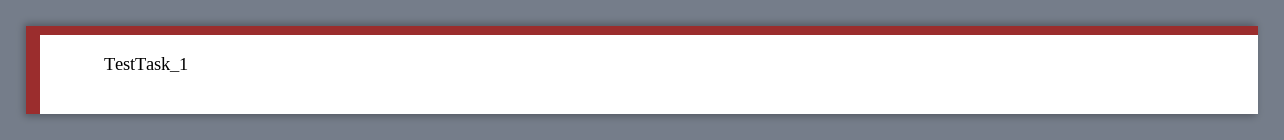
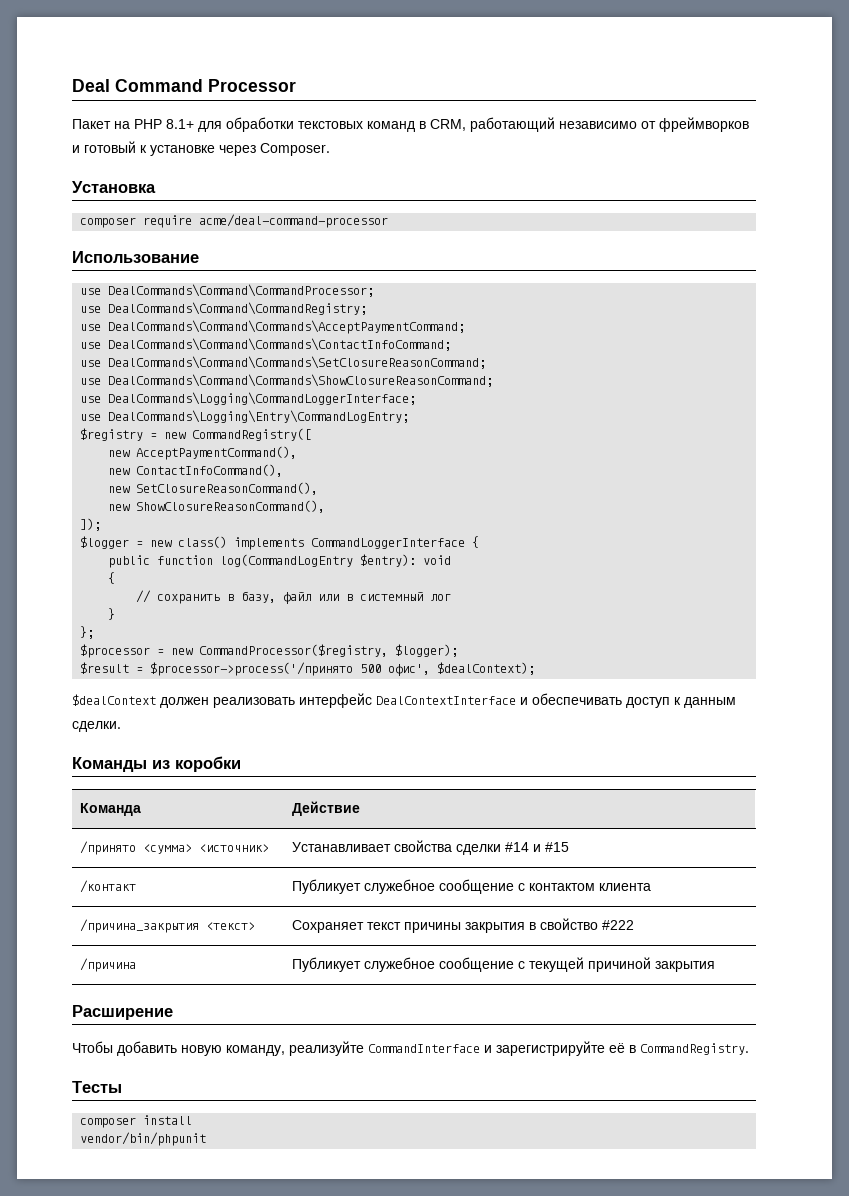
- TestTask_1
+ Deal Command Processor
+ Пакет на PHP 8.1+ для обработки текстовых команд в CRM, работающий независимо от фреймворков и готовый к установке через Composer.
+ Установка
+ composer require acme/deal-command-processor
+ Использование
+ use DealCommands\Command\CommandProcessor;
+ use DealCommands\Command\CommandRegistry;
+ use DealCommands\Command\Commands\AcceptPaymentCommand;
+ use DealCommands\Command\Commands\ContactInfoCommand;
+ use DealCommands\Command\Commands\SetClosureReasonCommand;
+ use DealCommands\Command\Commands\ShowClosureReasonCommand;
+ use DealCommands\Logging\CommandLoggerInterface;
+ use DealCommands\Logging\Entry\CommandLogEntry;
+ $registry = new CommandRegistry([
+ new AcceptPaymentCommand(),
+ new ContactInfoCommand(),
+ new SetClosureReasonCommand(),
+ new ShowClosureReasonCommand(),
+ ]);
+ $logger = new class() implements CommandLoggerInterface {
+ public function log(CommandLogEntry $entry): void
+ {
+ // сохранить в базу, файл или в системный лог
+ }
+ };
+ $processor = new CommandProcessor($registry, $logger);
+ $result = $processor->process('/принято 500 офис', $dealContext);
+ $dealContext должен реализовать интерфейс DealContextInterface и обеспечивать доступ к данным сделки.
+ Команды из коробки
+ Команда | Действие
+ /принято <сумма> <источник> | Устанавливает свойства сделки #14 и #15
+ /контакт | Публикует служебное сообщение с контактом клиента
+ /причина_закрытия <текст> | Сохраняет текст причины закрытия в свойство #222
+ /причина | Публикует служебное сообщение с текущей причиной закрытия
+ Расширение
+ Чтобы добавить новую команду, реализуйте CommandInterface и зарегистрируйте её в CommandRegistry.
+ Тесты
+ composer install
+ vendor/bin/phpunit

